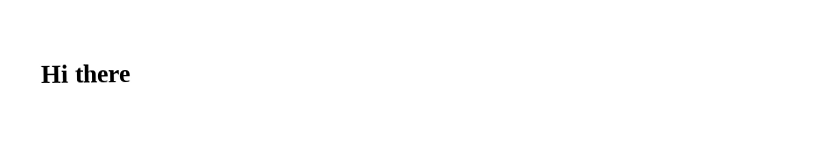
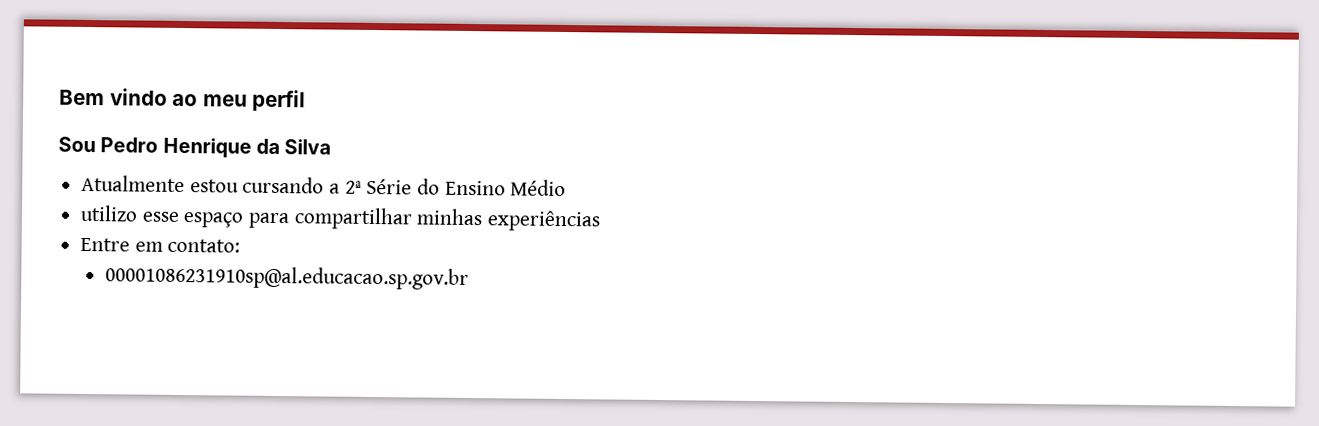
- Hi there
+ Bem vindo ao meu perfil
+ Sou Pedro Henrique da Silva
+ Atualmente estou cursando a 2ª Série do Ensino Médio
+ utilizo esse espaço para compartilhar minhas experiências
+ Entre em contato:
+ 00001086231910sp@al.educacao.sp.gov.br

